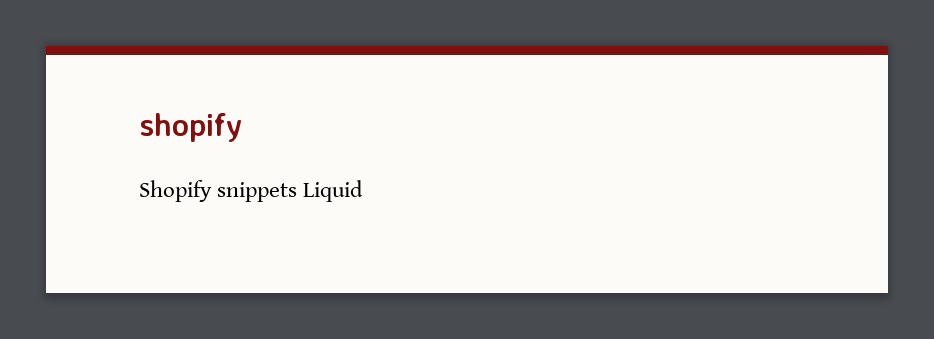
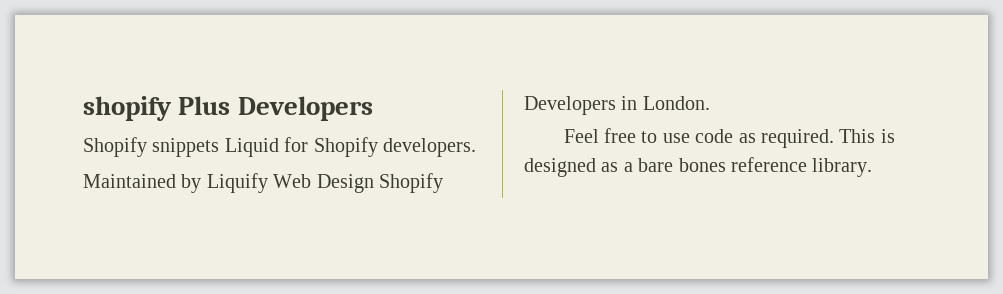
- shopify
+ shopify Plus Developers
- Shopify snippets Liquid
+ Shopify snippets Liquid for Shopify developers.
+ Maintained by Liquify Web Design Shopify Developers in London.
+ Feel free to use code as required. This is designed as a bare bones reference library.

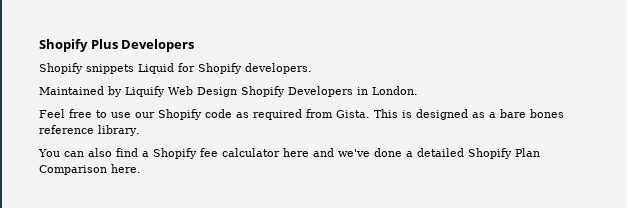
- shopify Plus Developers
+ Shopify Plus Developers
- Feel free to use code as required.
+ Feel free to use our Shopify code as required from Gista.
+ You can also find a Shopify fee calculator here and we've done a detailed Shopify Plan Comparison here.

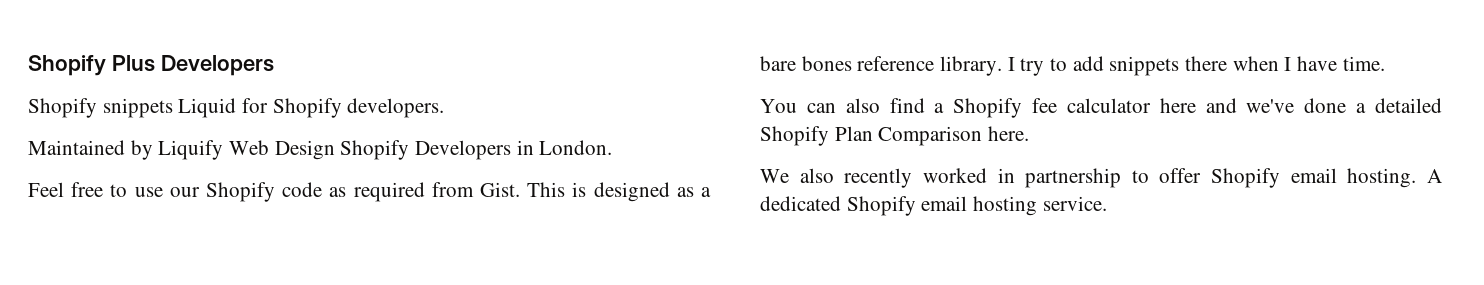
- Feel free to use our Shopify code as required from Gista.
+ Feel free to use our Shopify code as required from Gist.
+ I try to add snippets there when I have time.
+ We also recently worked in partnership to offer Shopify email hosting. A dedicated Shopify email hosting service.

